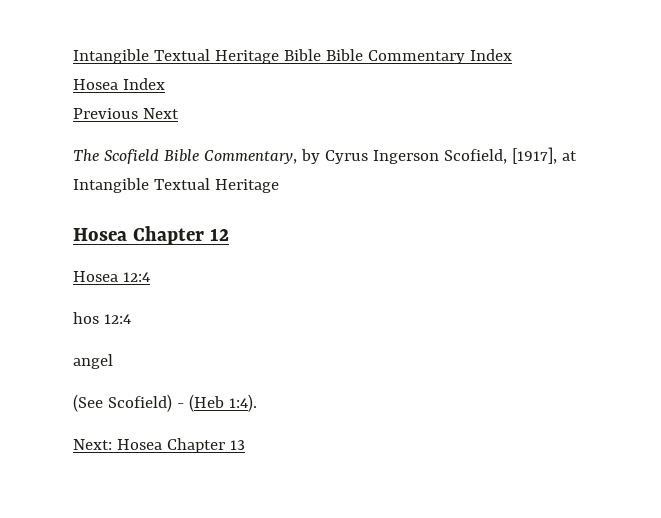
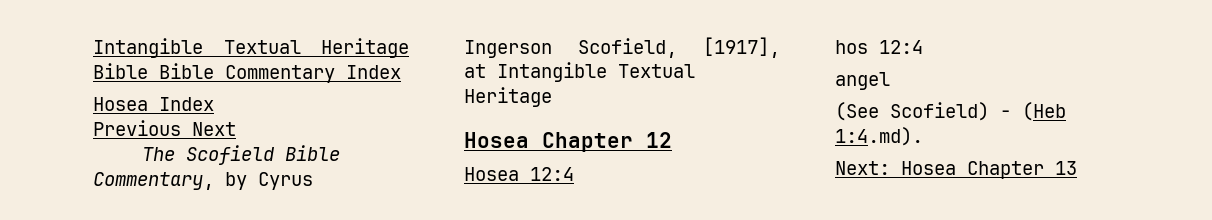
- (See Scofield) - (Heb 1:4).
+ (See Scofield) - (Heb 1:4.md).

